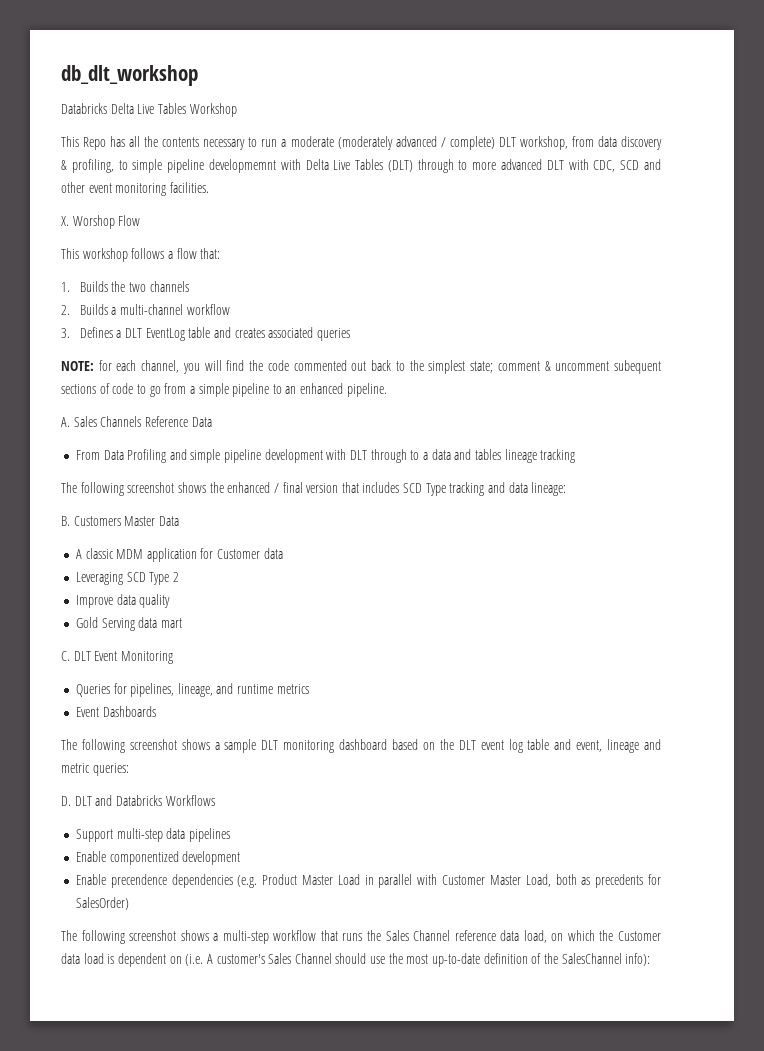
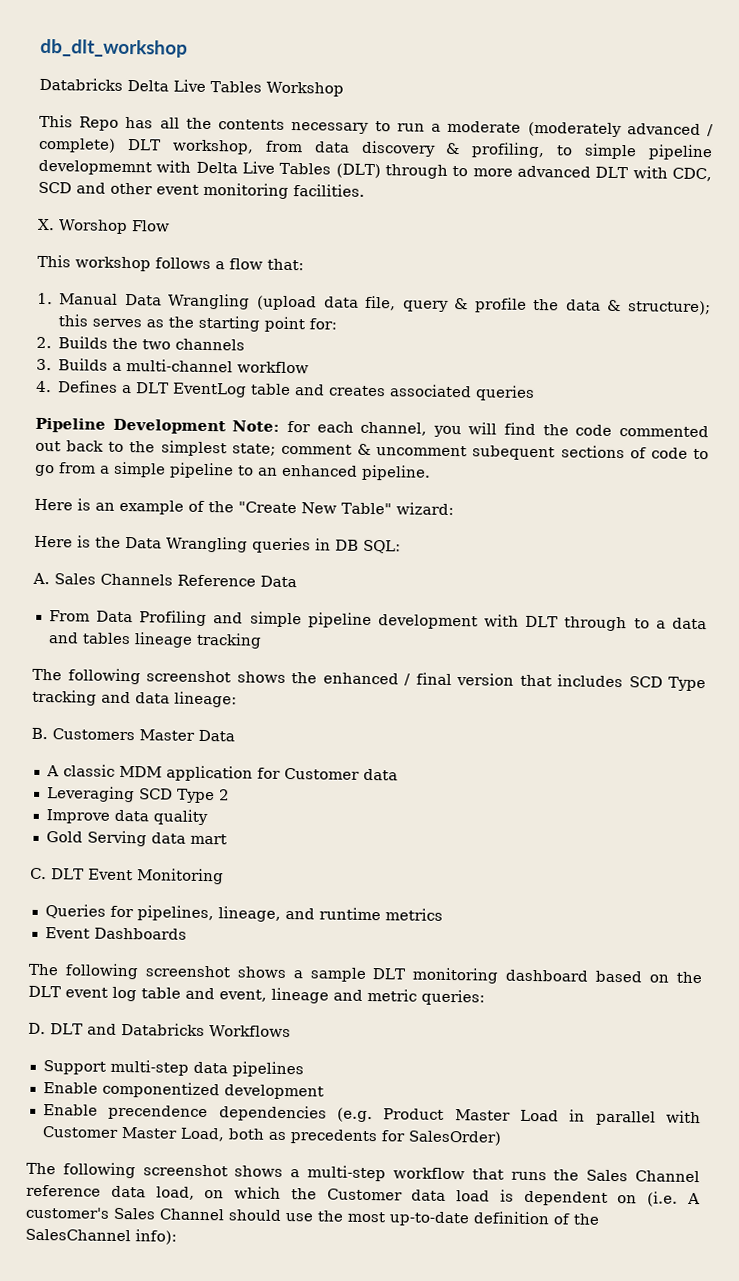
- 1. Builds the two channels
+ 1. Manual Data Wrangling (upload data file, query & profile the data & structure); this serves as the starting point for:
+ 2. Builds the two channels
- 2. Builds a multi-channel workflow
+ 3. Builds a multi-channel workflow
- 3. Defines a DLT EventLog table and creates associated queries
+ 4. Defines a DLT EventLog table and creates associated queries
- NOTE: for each channel, you will find the code commented out back to the simplest state; comment & uncomment subequent sections of code to go from a simple pipeline to an enhanced pipeline.
+ Pipeline Development Note: for each channel, you will find the code commented out back to the simplest state; comment & uncomment subequent sections of code to go from a simple pipeline to an enhanced pipeline.
+ Here is an example of the "Create New Table" wizard:
+ Here is the Data Wrangling queries in DB SQL:

